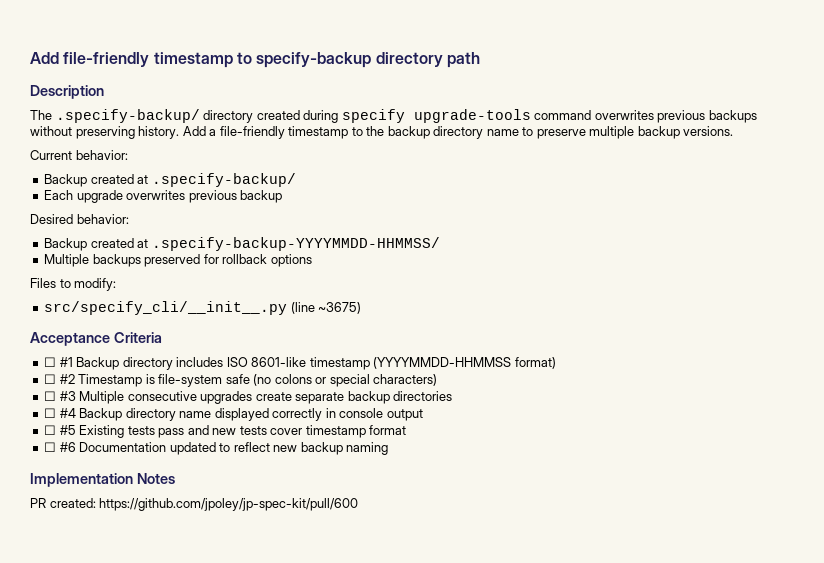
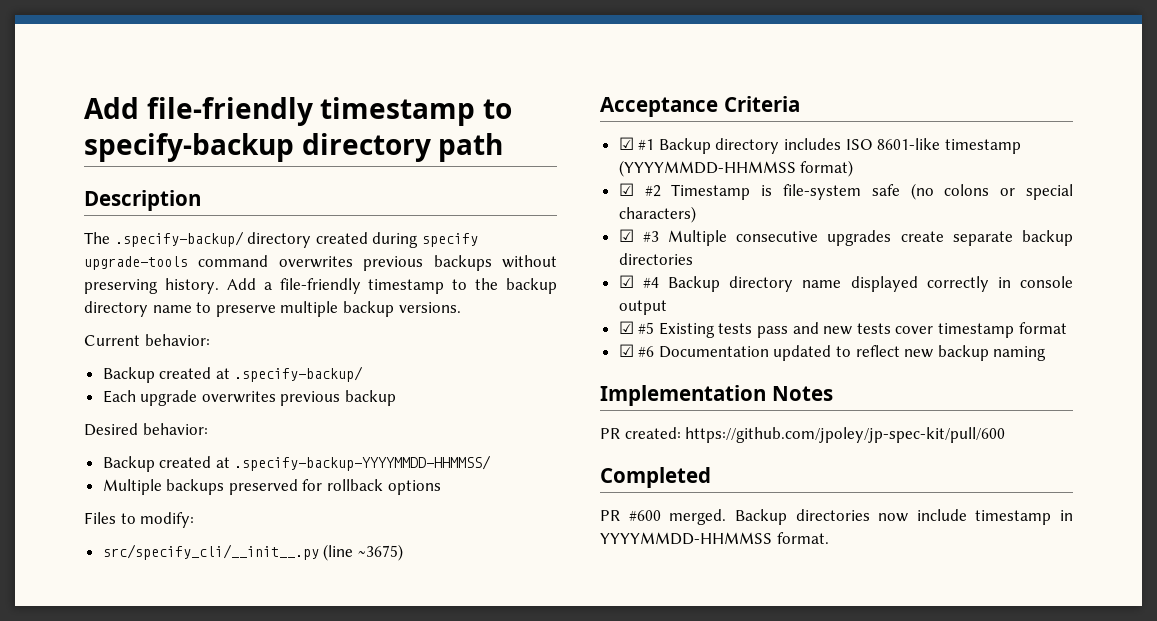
- ☐ #1 Backup directory includes ISO 8601-like timestamp (YYYYMMDD-HHMMSS format)
+ ☑ #1 Backup directory includes ISO 8601-like timestamp (YYYYMMDD-HHMMSS format)
- ☐ #2 Timestamp is file-system safe (no colons or special characters)
+ ☑ #2 Timestamp is file-system safe (no colons or special characters)
- ☐ #3 Multiple consecutive upgrades create separate backup directories
+ ☑ #3 Multiple consecutive upgrades create separate backup directories
- ☐ #4 Backup directory name displayed correctly in console output
+ ☑ #4 Backup directory name displayed correctly in console output
- ☐ #5 Existing tests pass and new tests cover timestamp format
+ ☑ #5 Existing tests pass and new tests cover timestamp format
- ☐ #6 Documentation updated to reflect new backup naming
+ ☑ #6 Documentation updated to reflect new backup naming
+ Completed
+ PR #600 merged. Backup directories now include timestamp in YYYYMMDD-HHMMSS format.

